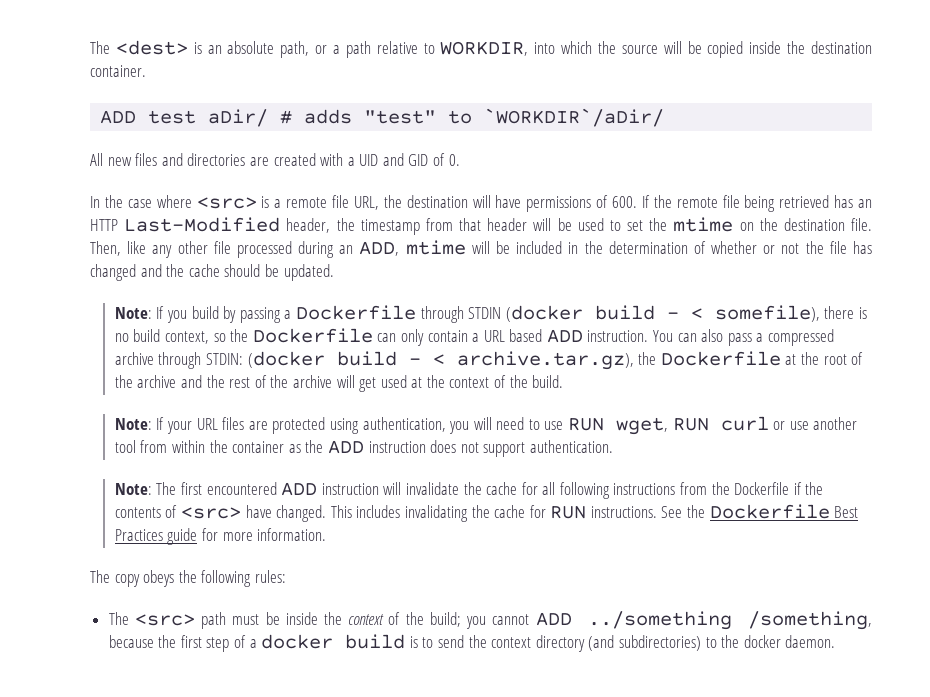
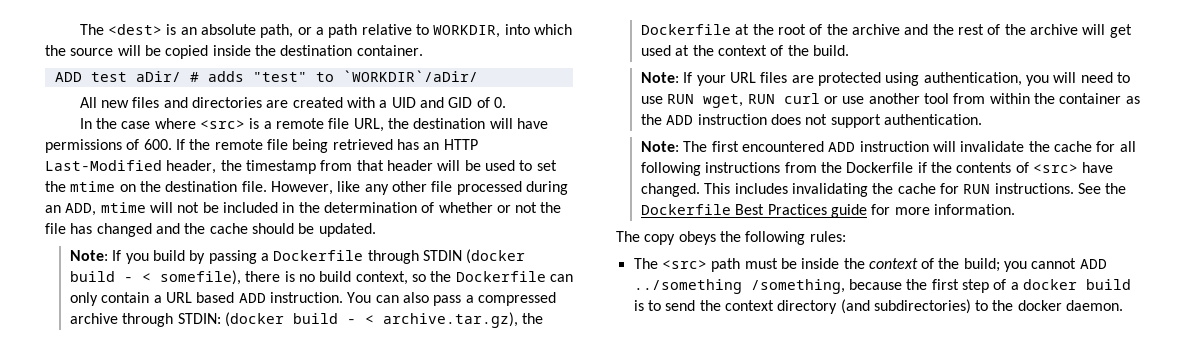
- Then, like any other file processed during an ADD, mtime will be included in the determination of whether or not the file has changed and the cache should be updated.
+ However, like any other file processed during an ADD, mtime will not be included in the determination of whether or not the file has changed and the cache should be updated.

